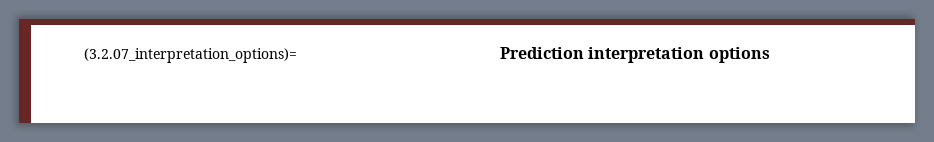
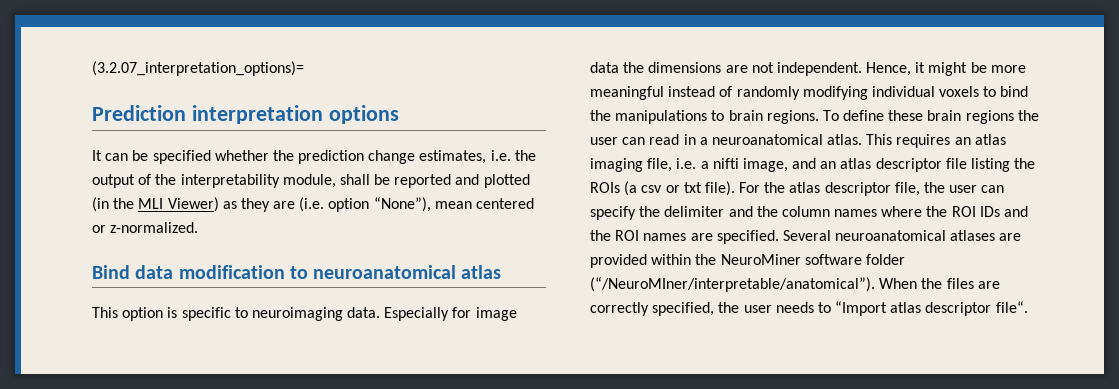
+ It can be specified whether the prediction change estimates, i.e. the output of the interpretability module, shall be reported and plotted (in the MLI Viewer) as they are (i.e. option “None”), mean centered or z-normalized.
+ Bind data modification to neuroanatomical atlas
+ This option is specific to neuroimaging data. Especially for image data the dimensions are not independent. Hence, it might be more meaningful instead of randomly modifying individual voxels to bind the manipulations to brain regions. To define these brain regions the user can read in a neuroanatomical atlas. This requires an atlas imaging file, i.e. a nifti image, and an atlas descriptor file listing the ROIs (a csv or txt file). For the atlas descriptor file, the user can specify the delimiter and the column names where the ROI IDs and the ROI names are specified. Several neuroanatomical atlases are provided within the NeuroMiner software folder (“/NeuroMIner/interpretable/anatomical”). When the files are correctly specified, the user needs to “Import atlas descriptor file“.

